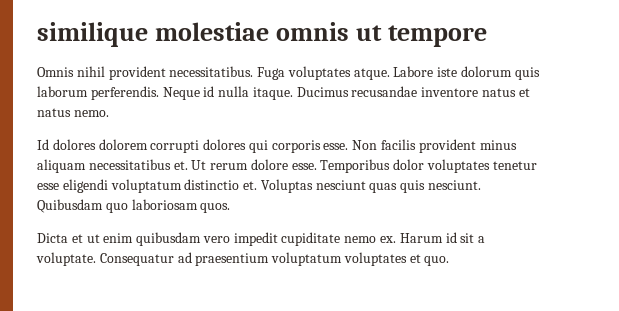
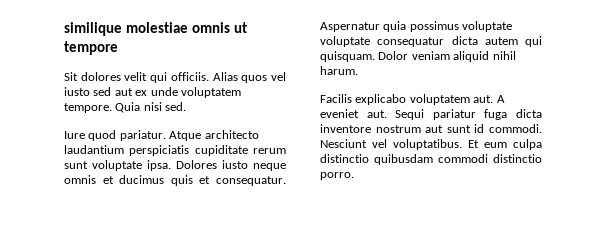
- Omnis nihil provident necessitatibus. Fuga voluptates atque. Labore iste dolorum quis laborum perferendis. Neque id nulla itaque. Ducimus recusandae inventore natus et natus nemo.
- Id dolores dolorem corrupti dolores qui corporis esse. Non facilis provident minus aliquam necessitatibus et. Ut rerum dolore esse. Temporibus dolor voluptates tenetur esse eligendi voluptatum distinctio et. Voluptas nesciunt quas quis nesciunt. Quibusdam quo laboriosam quos.
- Dicta et ut enim quibusdam vero impedit cupiditate nemo ex. Harum id sit a voluptate. Consequatur ad praesentium voluptatum voluptates et quo.
+ Sit dolores velit qui officiis. Alias quos vel iusto sed aut ex unde voluptatem tempore. Quia nisi sed.
+ Iure quod pariatur. Atque architecto laudantium perspiciatis cupiditate rerum sunt voluptate ipsa. Dolores iusto neque omnis et ducimus quis et consequatur. Aspernatur quia possimus voluptate voluptate consequatur dicta autem qui quisquam. Dolor veniam aliquid nihil harum.
+ Facilis explicabo voluptatem aut. A eveniet aut. Sequi pariatur fuga dicta inventore nostrum aut sunt id commodi. Nesciunt vel voluptatibus. Et eum culpa distinctio quibusdam commodi distinctio porro.

